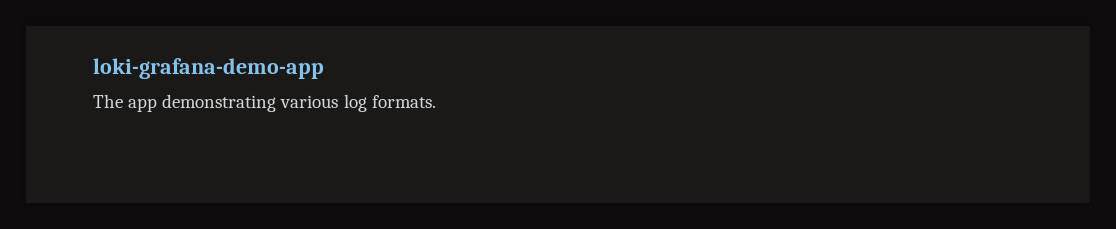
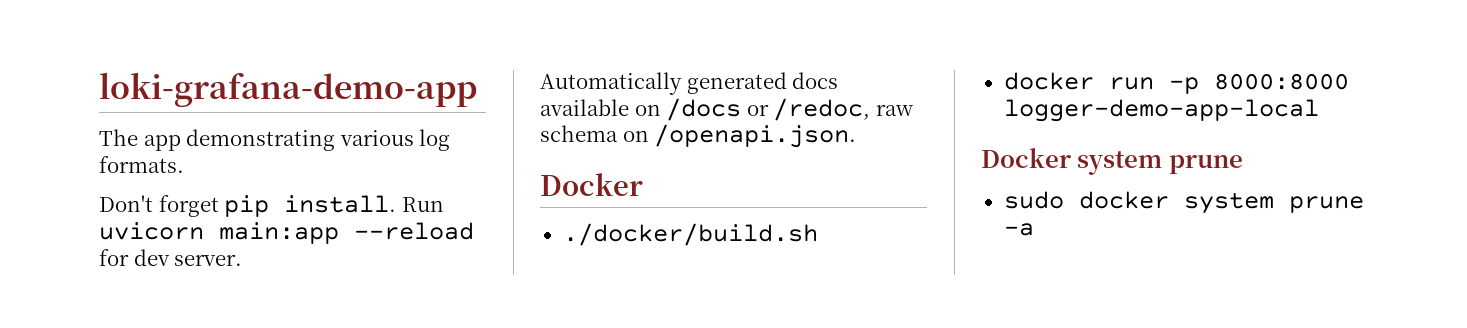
+ Don't forget pip install. Run uvicorn main:app --reload for dev server.
+ Automatically generated docs available on /docs or /redoc, raw schema on /openapi.json.
+ Docker
+ ./docker/build.sh
+ docker run -p 8000:8000 logger-demo-app-local
+ Docker system prune
+ sudo docker system prune -a

